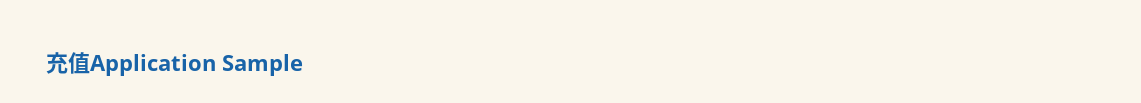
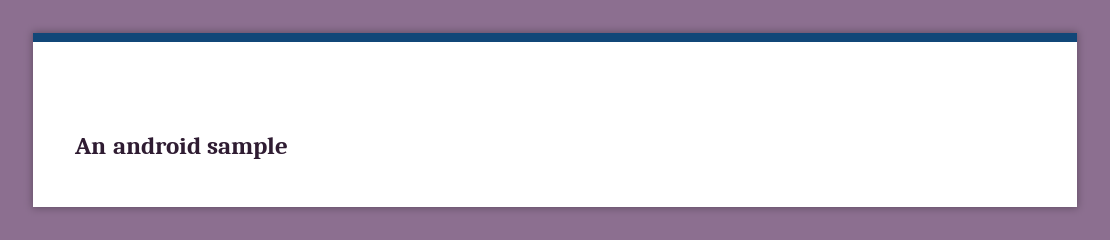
- 充值Application Sample
+ An android sample

